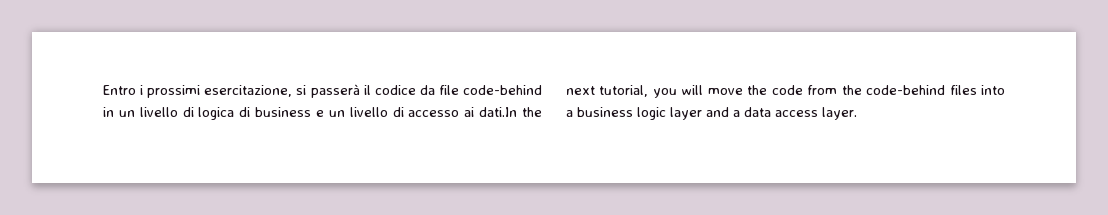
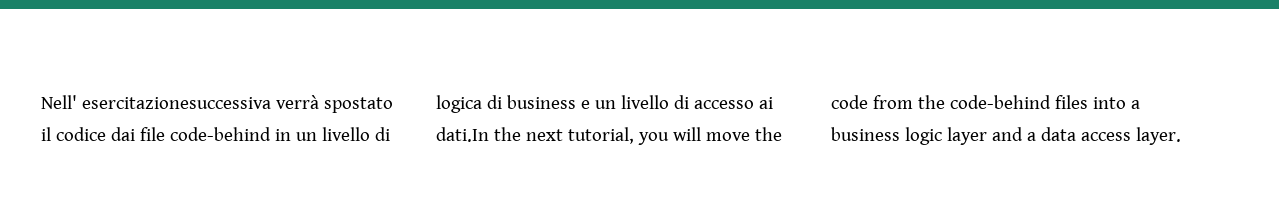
- Entro i prossimi esercitazione, si passerà il codice da file code-behind in un livello di logica di business e un livello di accesso ai dati.In the next tutorial, you will move the code from the code-behind files into a business logic layer and a data access layer.
+ Nell' esercitazionesuccessiva verrà spostato il codice dai file code-behind in un livello di logica di business e un livello di accesso ai dati.In the next tutorial, you will move the code from the code-behind files into a business logic layer and a data access layer.

